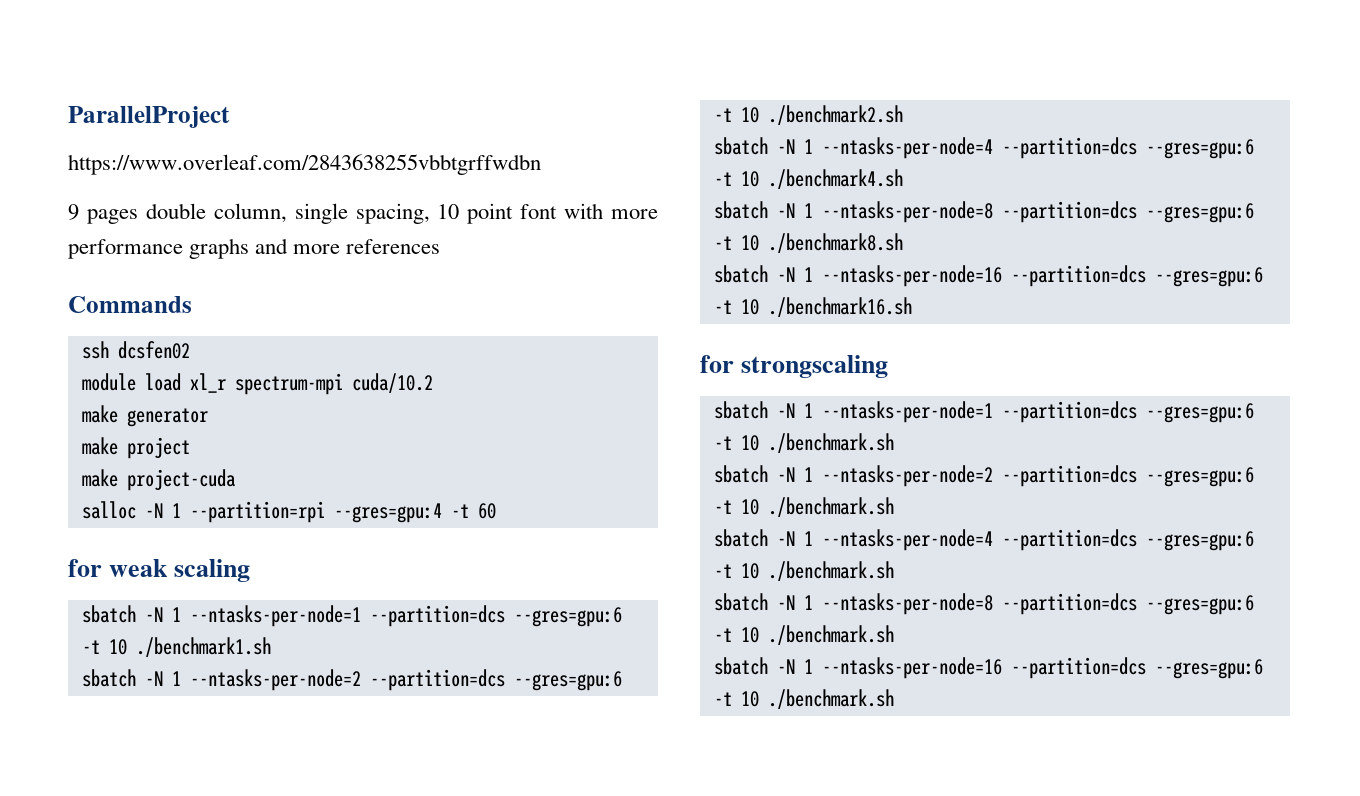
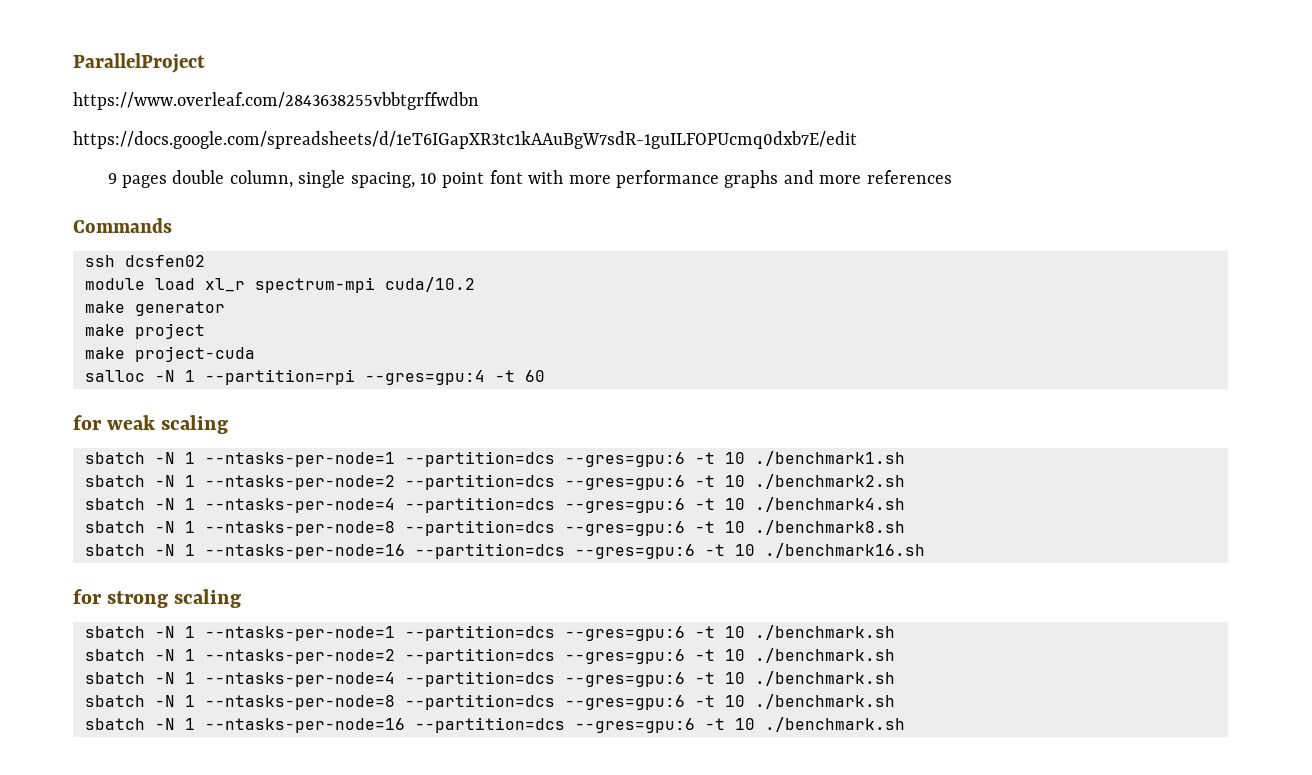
+ https://docs.google.com/spreadsheets/d/1eT6IGapXR3tc1kAAuBgW7sdR-1guILFOPUcmq0dxb7E/edit
- for strongscaling
+ for strong scaling

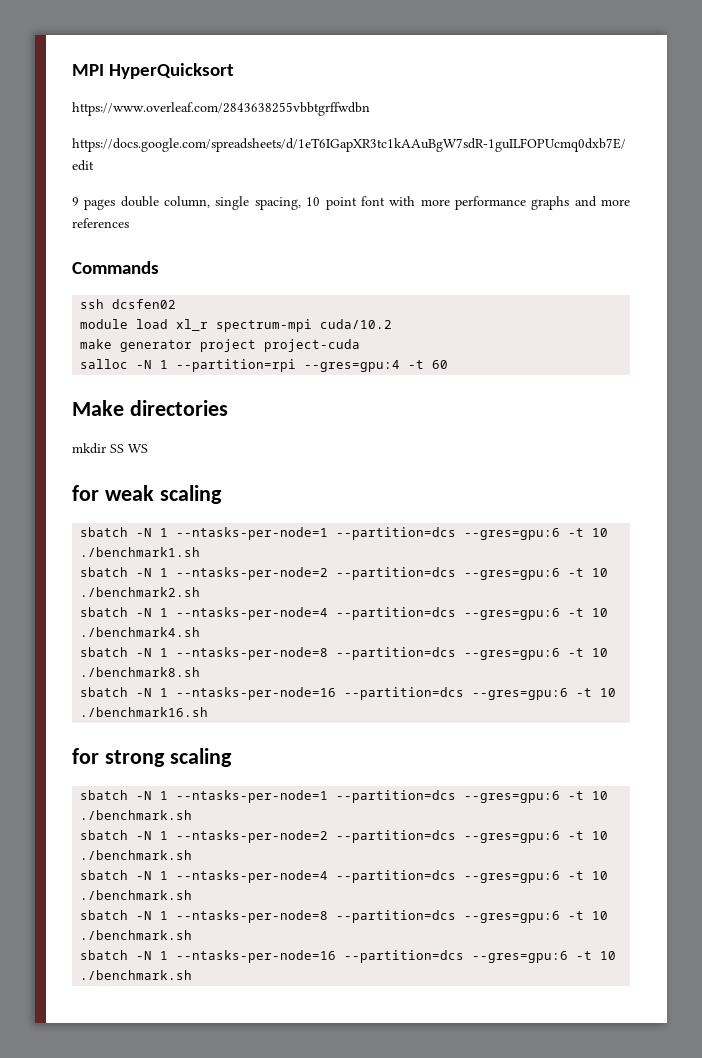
- ParallelProject
+ MPI HyperQuicksort
- make generator
- make project
- make project-cuda
+ make generator project project-cuda
+ Make directories
+ mkdir SS WS

